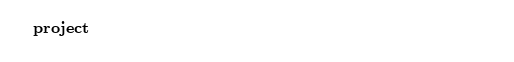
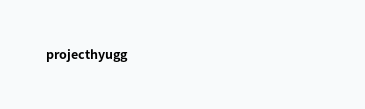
- project
+ projecthyugg

